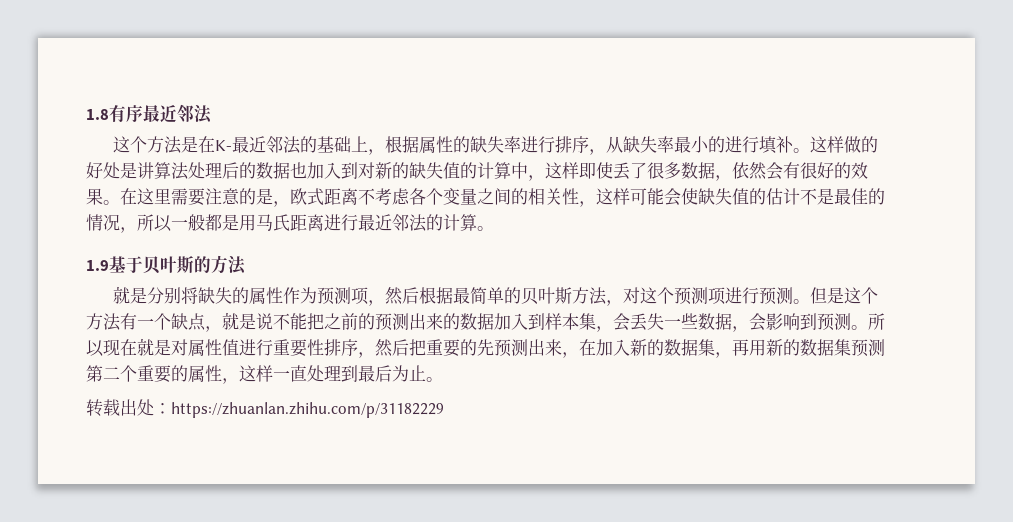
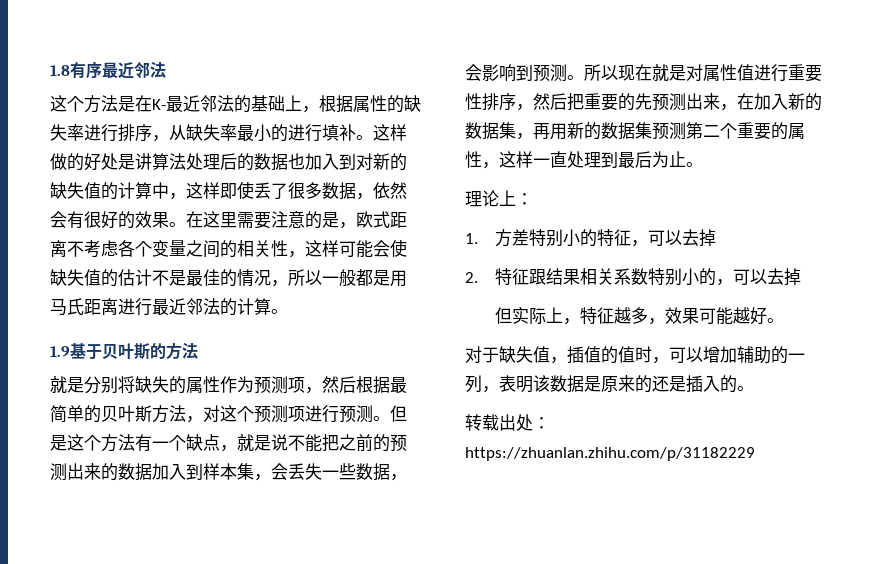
+ 理论上：
+ 1.方差特别小的特征，可以去掉
+ 2.特征跟结果相关系数特别小的，可以去掉
+ 但实际上，特征越多，效果可能越好。
+ 对于缺失值，插值的值时，可以增加辅助的一列，表明该数据是原来的还是插入的。

